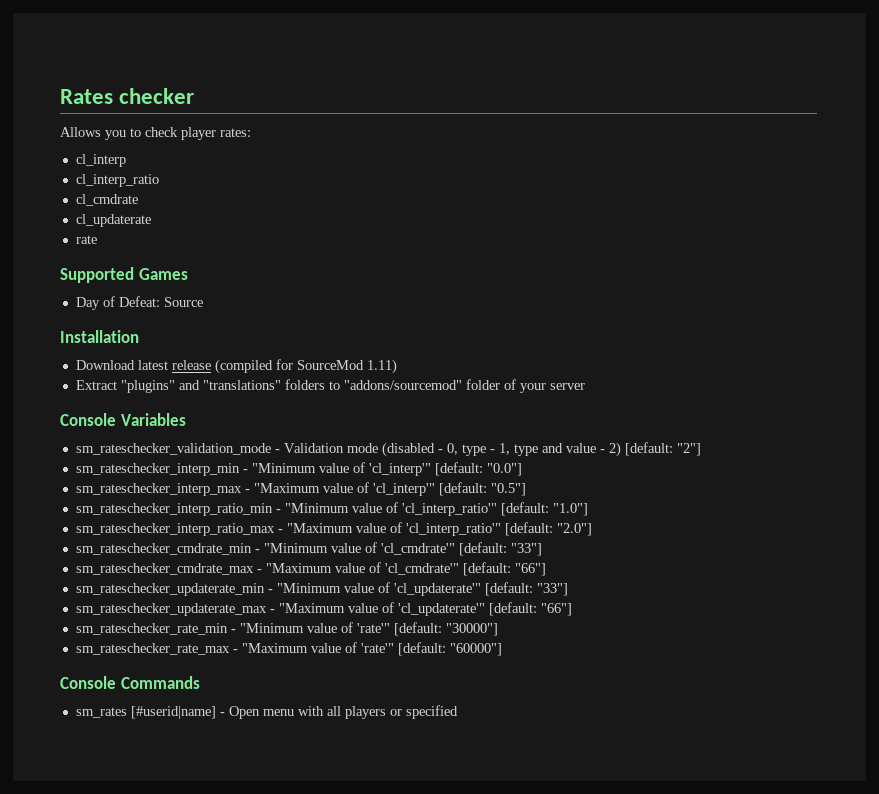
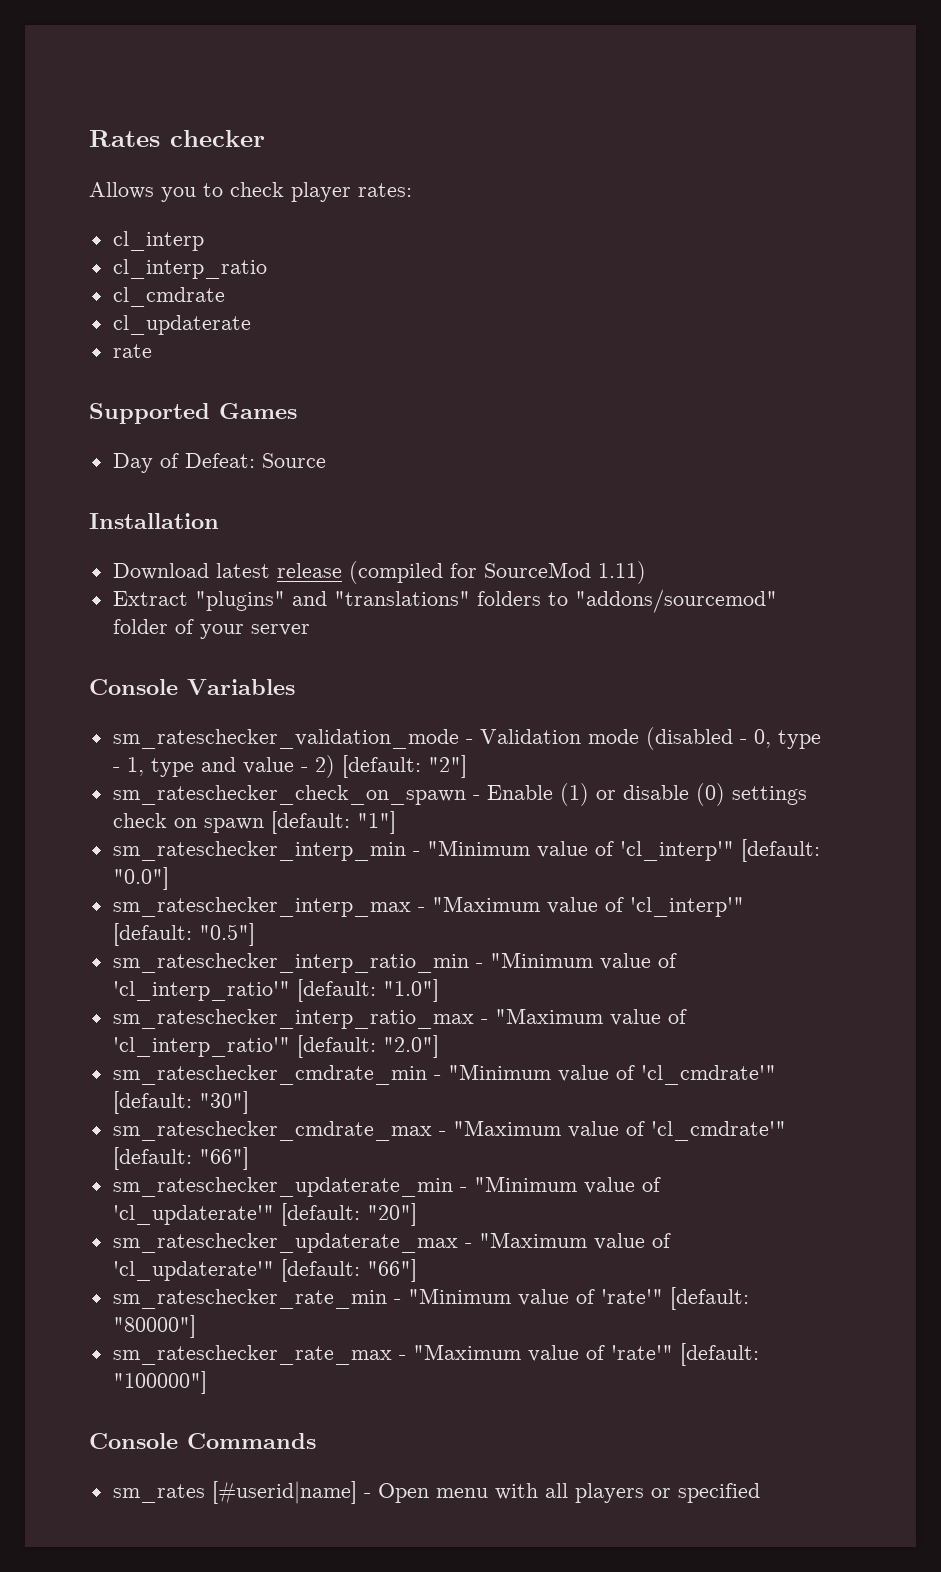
+ sm_rateschecker_check_on_spawn - Enable (1) or disable (0) settings check on spawn [default: "1"]
- sm_rateschecker_cmdrate_min - "Minimum value of 'cl_cmdrate'" [default: "33"]
+ sm_rateschecker_cmdrate_min - "Minimum value of 'cl_cmdrate'" [default: "30"]
- sm_rateschecker_updaterate_min - "Minimum value of 'cl_updaterate'" [default: "33"]
+ sm_rateschecker_updaterate_min - "Minimum value of 'cl_updaterate'" [default: "20"]
- sm_rateschecker_rate_min - "Minimum value of 'rate'" [default: "30000"]
+ sm_rateschecker_rate_min - "Minimum value of 'rate'" [default: "80000"]
- sm_rateschecker_rate_max - "Maximum value of 'rate'" [default: "60000"]
+ sm_rateschecker_rate_max - "Maximum value of 'rate'" [default: "100000"]

